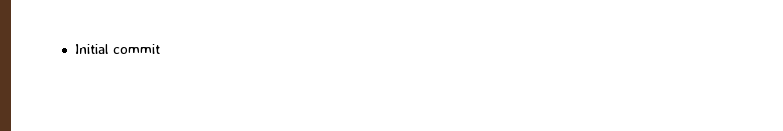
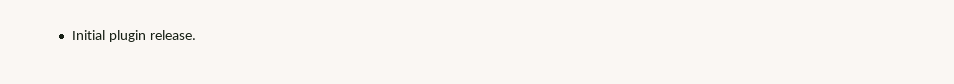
- Initial commit
+ Initial plugin release.

